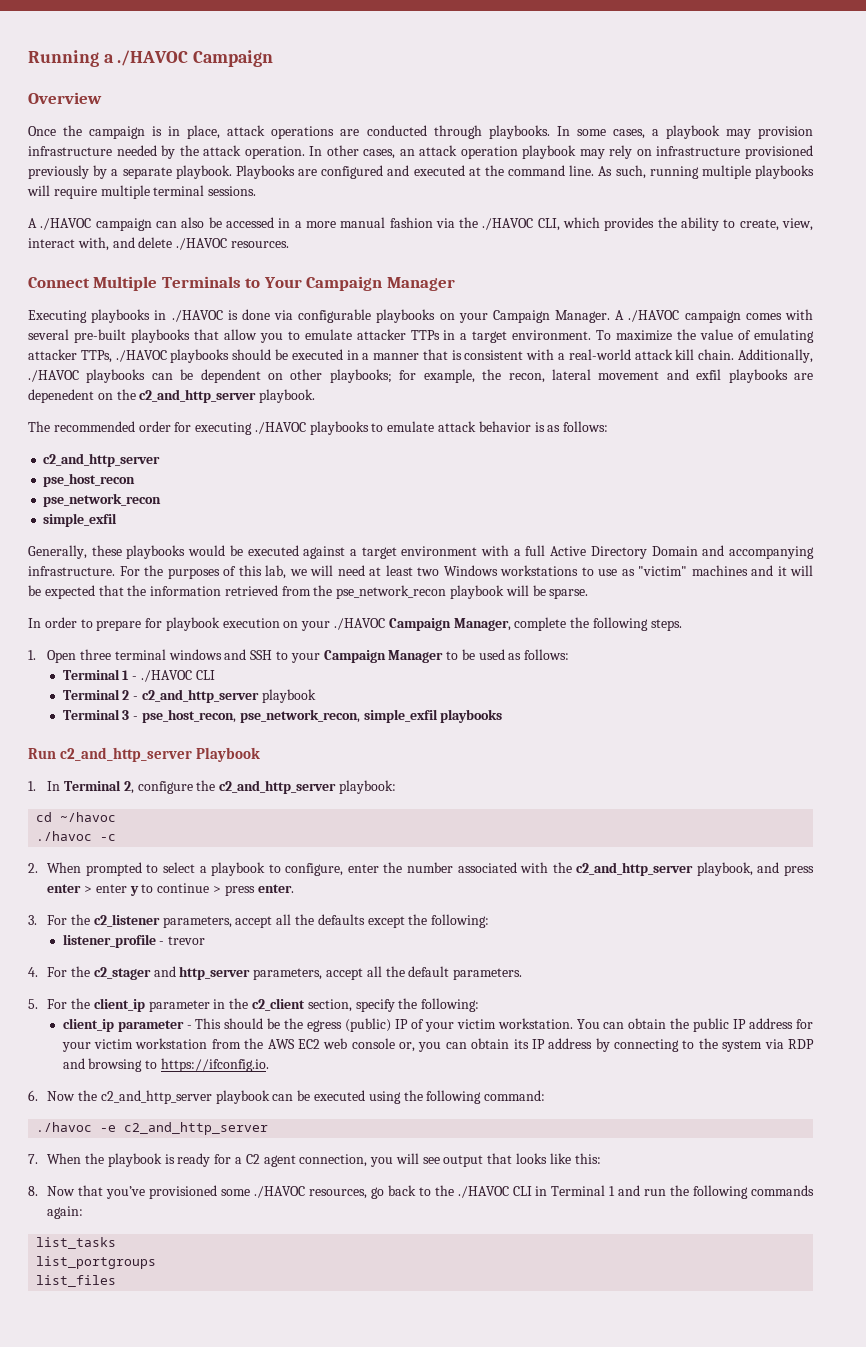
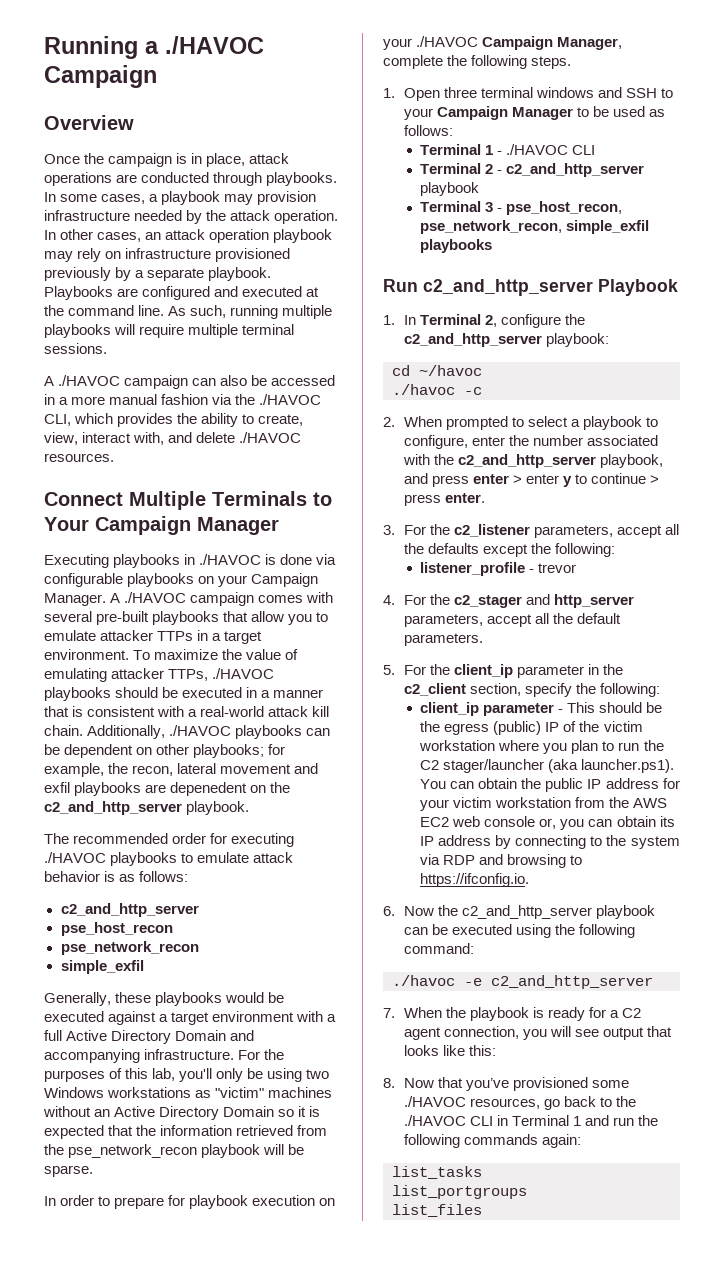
- For the purposes of this lab, we will need at least two Windows workstations to use as "victim" machines and it will be expected that the information retrieved from the pse_network_recon playbook will be sparse.
+ For the purposes of this lab, you'll only be using two Windows workstations as "victim" machines without an Active Directory Domain so it is expected that the information retrieved from the pse_network_recon playbook will be sparse.
- client_ip parameter - This should be the egress (public) IP of your victim workstation. You can obtain the public IP address for your victim workstation from the AWS EC2 web console or, you can obtain its IP address by connecting to the system via RDP and browsing to https://ifconfig.io.
+ client_ip parameter - This should be the egress (public) IP of the victim workstation where you plan to run the C2 stager/launcher (aka launcher.ps1). You can obtain the public IP address for your victim workstation from the AWS EC2 web console or, you can obtain its IP address by connecting to the system via RDP and browsing to https://ifconfig.io.

